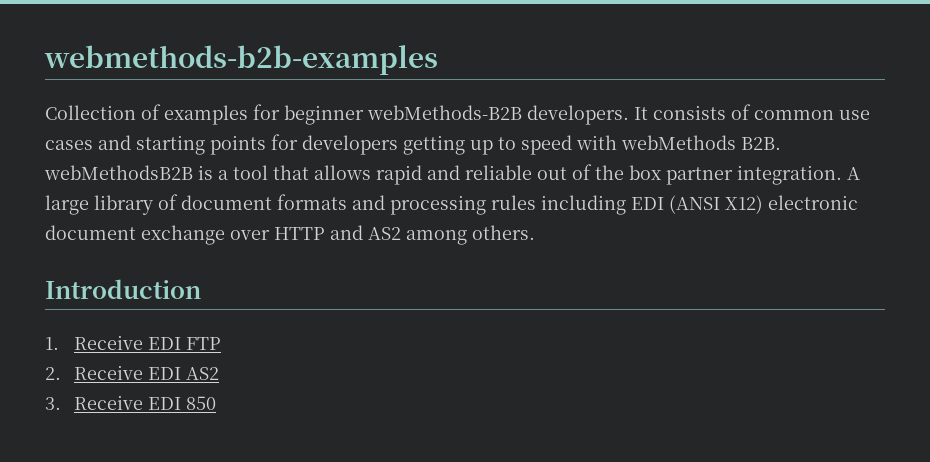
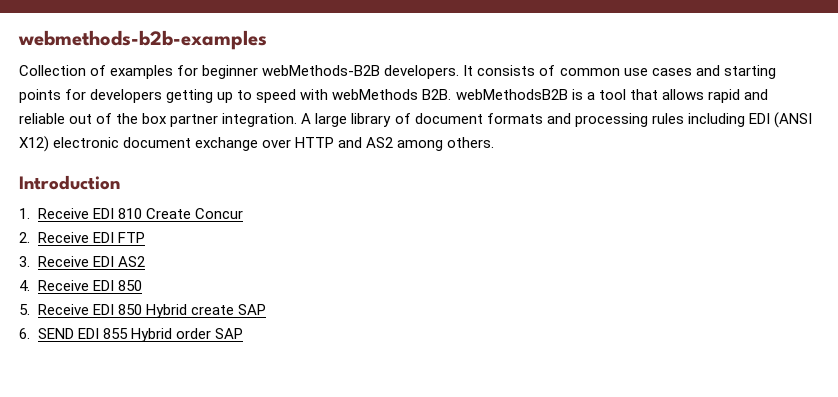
- 1. Receive EDI FTP
+ 1. Receive EDI 810 Create Concur
+ 2. Receive EDI FTP
- 2. Receive EDI AS2
+ 3. Receive EDI AS2
- 3. Receive EDI 850
+ 4. Receive EDI 850
+ 5. Receive EDI 850 Hybrid create SAP
+ 6. SEND EDI 855 Hybrid order SAP

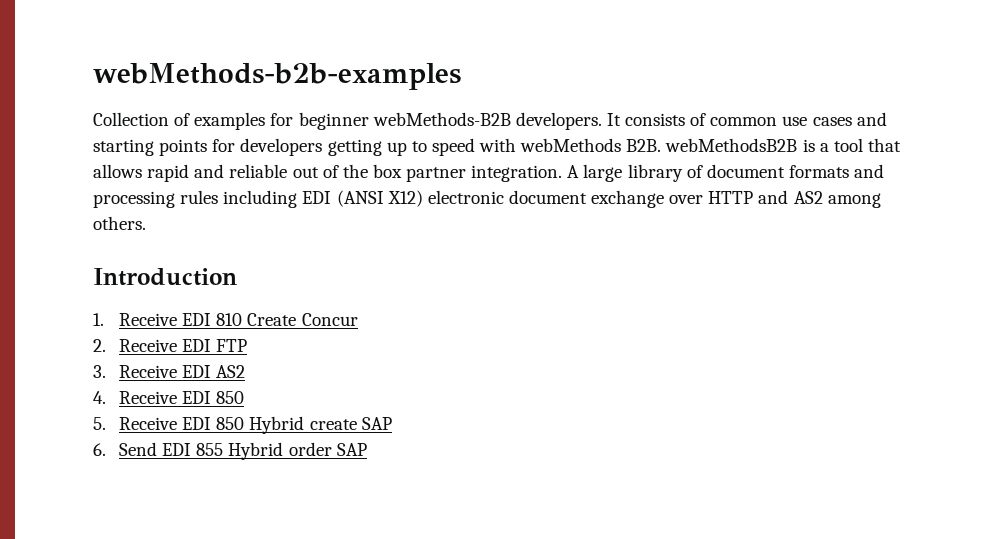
- webmethods-b2b-examples
+ webMethods-b2b-examples
- 6. SEND EDI 855 Hybrid order SAP
+ 6. Send EDI 855 Hybrid order SAP

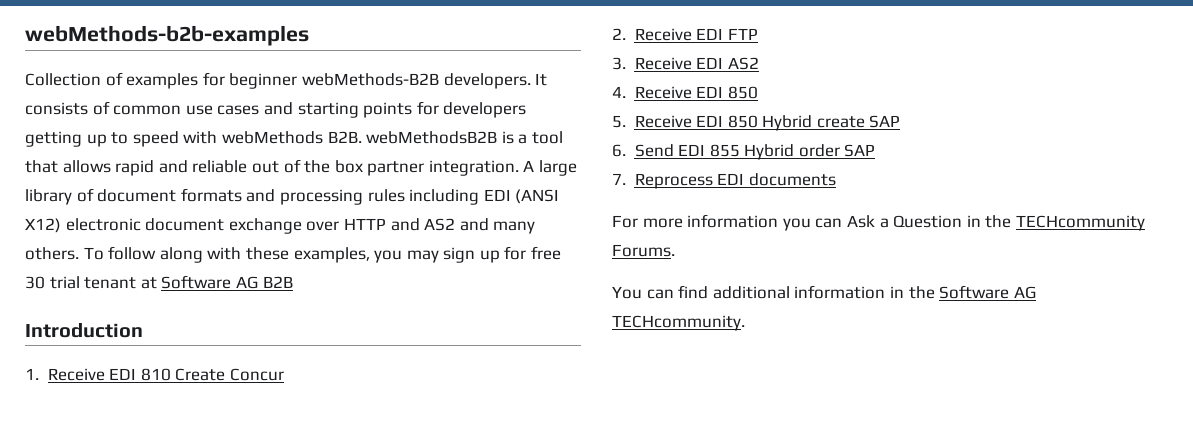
- A large library of document formats and processing rules including EDI (ANSI X12) electronic document exchange over HTTP and AS2 among others.
+ A large library of document formats and processing rules including EDI (ANSI X12) electronic document exchange over HTTP and AS2 and many others. To follow along with these examples, you may sign up for free 30 trial tenant at Software AG B2B
+ 7. Reprocess EDI documents
+ For more information you can Ask a Question in the TECHcommunity Forums.
+ You can find additional information in the Software AG TECHcommunity.

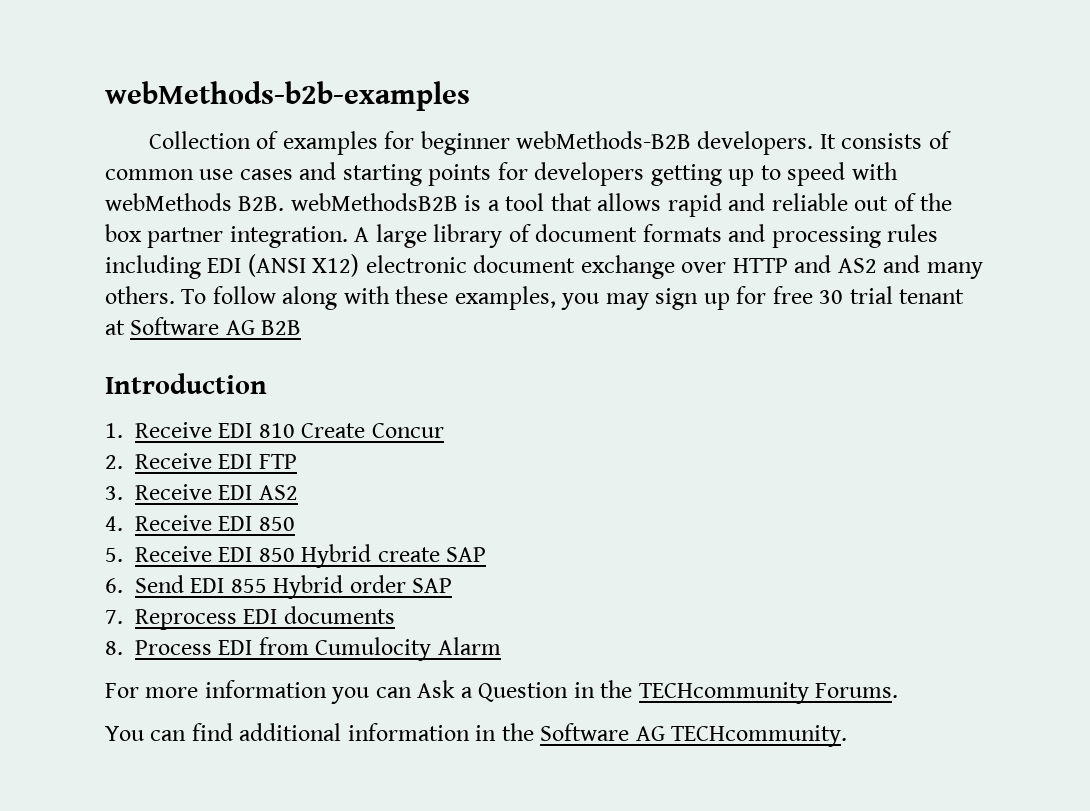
+ 8. Process EDI from Cumulocity Alarm

